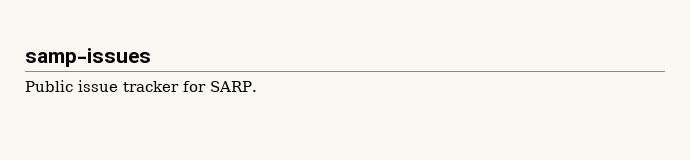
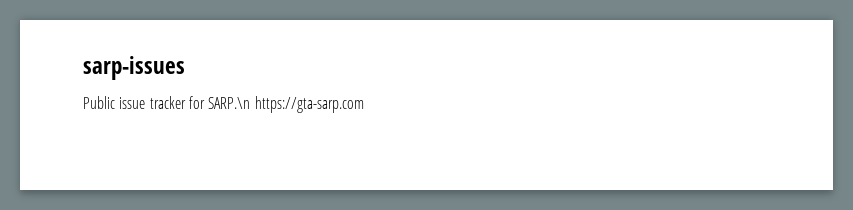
- samp-issues
+ sarp-issues
- Public issue tracker for SARP.
+ Public issue tracker for SARP.\n https://gta-sarp.com

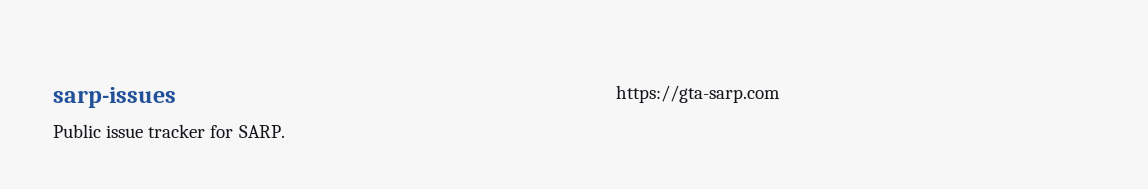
- Public issue tracker for SARP.\n https://gta-sarp.com
+ Public issue tracker for SARP.
+ https://gta-sarp.com

